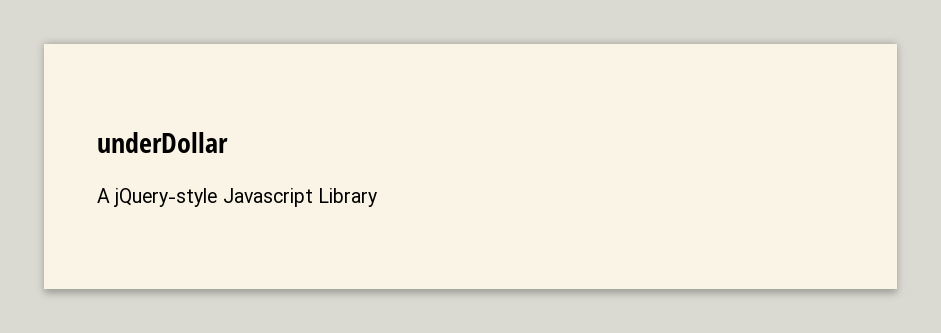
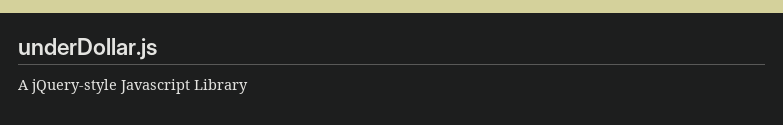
- underDollar
+ underDollar.js

